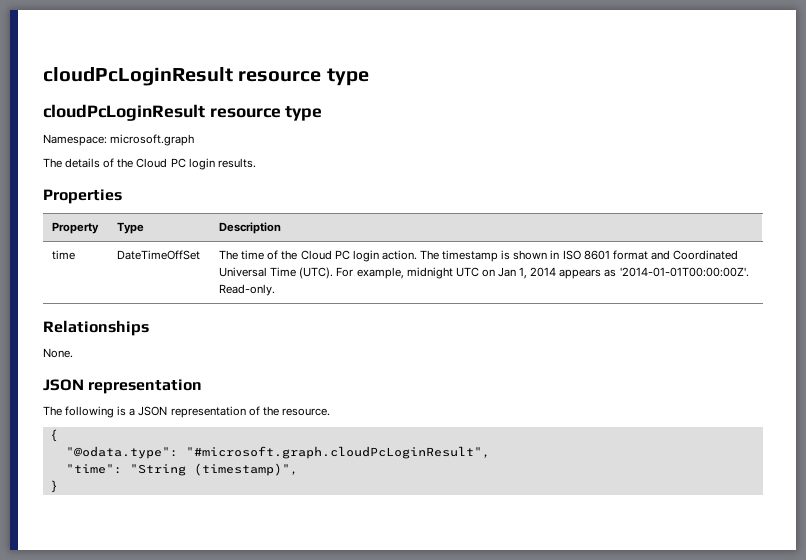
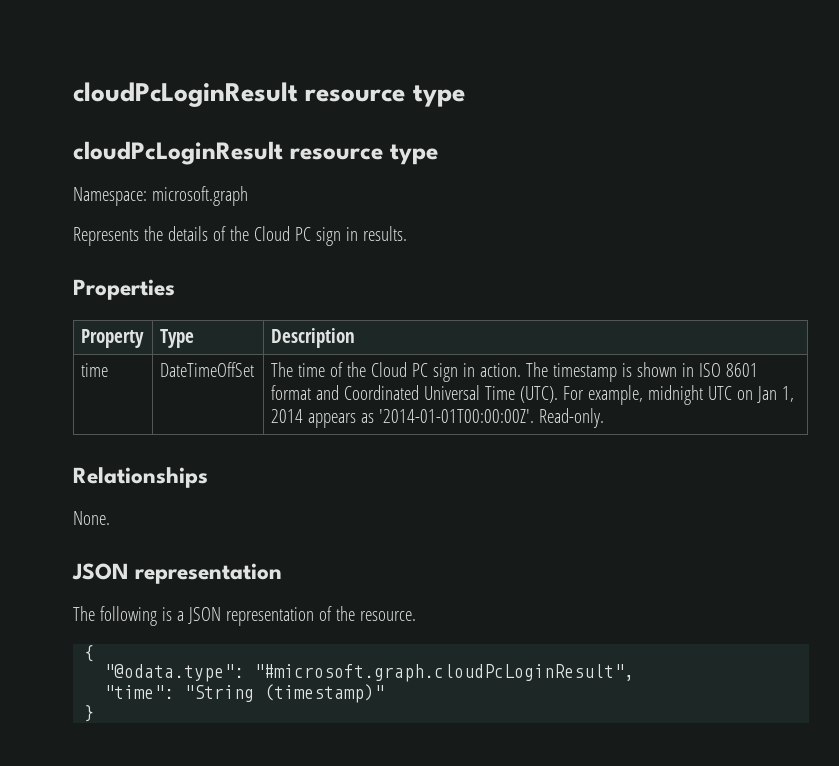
- The details of the Cloud PC login results.
+ Represents the details of the Cloud PC sign in results.
- time | DateTimeOffSet | The time of the Cloud PC login action. The timestamp is shown in ISO 8601 format and Coordinated Universal Time (UTC). For example, midnight UTC on Jan 1, 2014 appears as '2014-01-01T00:00:00Z'. Read-only.
+ time | DateTimeOffSet | The time of the Cloud PC sign in action. The timestamp is shown in ISO 8601 format and Coordinated Universal Time (UTC). For example, midnight UTC on Jan 1, 2014 appears as '2014-01-01T00:00:00Z'. Read-only.
- "time": "String (timestamp)",
+ "time": "String (timestamp)"

